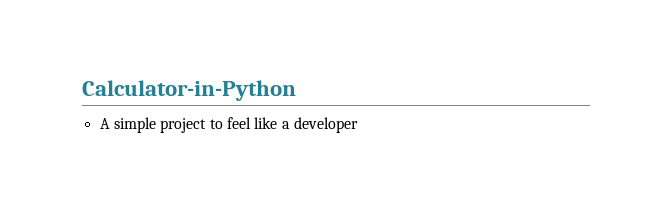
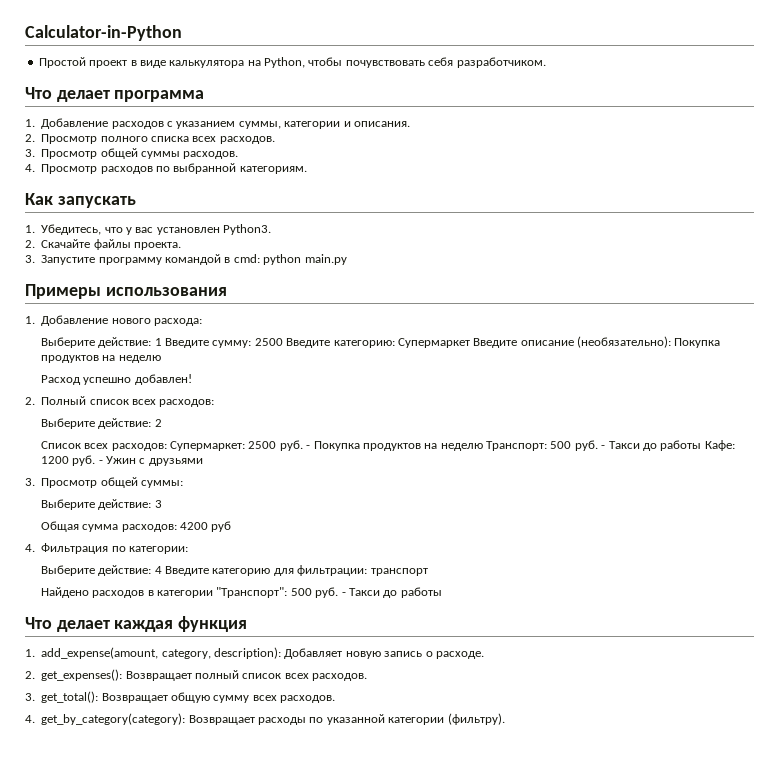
- A simple project to feel like a developer
+ Простой проект в виде калькулятора на Python, чтобы почувствовать себя разработчиком.
+ Что делает программа
+ 1. Добавление расходов с указанием суммы, категории и описания.
+ 2. Просмотр полного списка всех расходов.
+ 3. Просмотр общей суммы расходов.
+ 4. Просмотр расходов по выбранной категориям.
+ Как запускать
+ 1. Убедитесь, что у вас установлен Python3.
+ 2. Скачайте файлы проекта.
+ 3. Запустите программу командой в cmd: python main.py
+ Примеры использования
+ 1. Добавление нового расхода:
+ Выберите действие: 1 Введите сумму: 2500 Введите категорию: Супермаркет Введите описание (необязательно): Покупка продуктов на неделю
+ Расход успешно добавлен!
+ 2. Полный список всех расходов:
+ Выберите действие: 2
+ Список всех расходов: Супермаркет: 2500 руб. - Покупка продуктов на неделю Транспорт: 500 руб. - Такси до работы Кафе: 1200 руб. - Ужин с друзьями
+ 3. Просмотр общей суммы:
+ Выберите действие: 3
+ Общая сумма расходов: 4200 руб
+ 4. Фильтрация по категории:
+ Выберите действие: 4 Введите категорию для фильтрации: транспорт
+ Найдено расходов в категории "Транспорт": 500 руб. - Такси до работы
+ Что делает каждая функция
+ 1. add_expense(amount, category, description): Добавляет новую запись о расходе.
+ 2. get_expenses(): Возвращает полный список всех расходов.
+ 3. get_total(): Возвращает общую сумму всех расходов.
+ 4. get_by_category(category): Возвращает расходы по указанной категории (фильтру).

